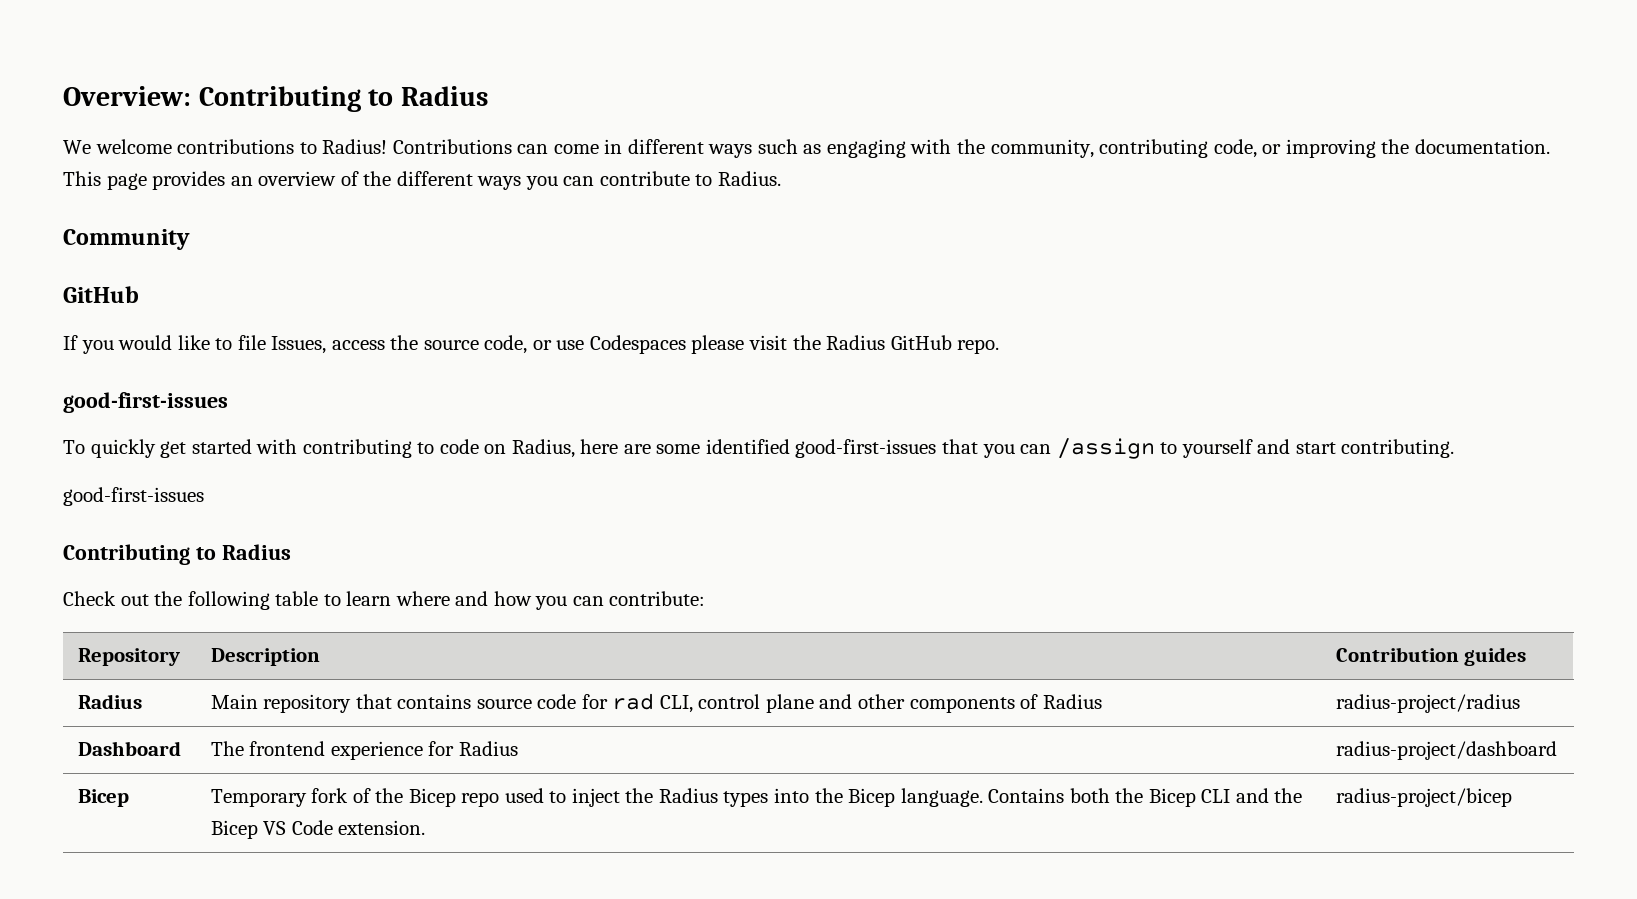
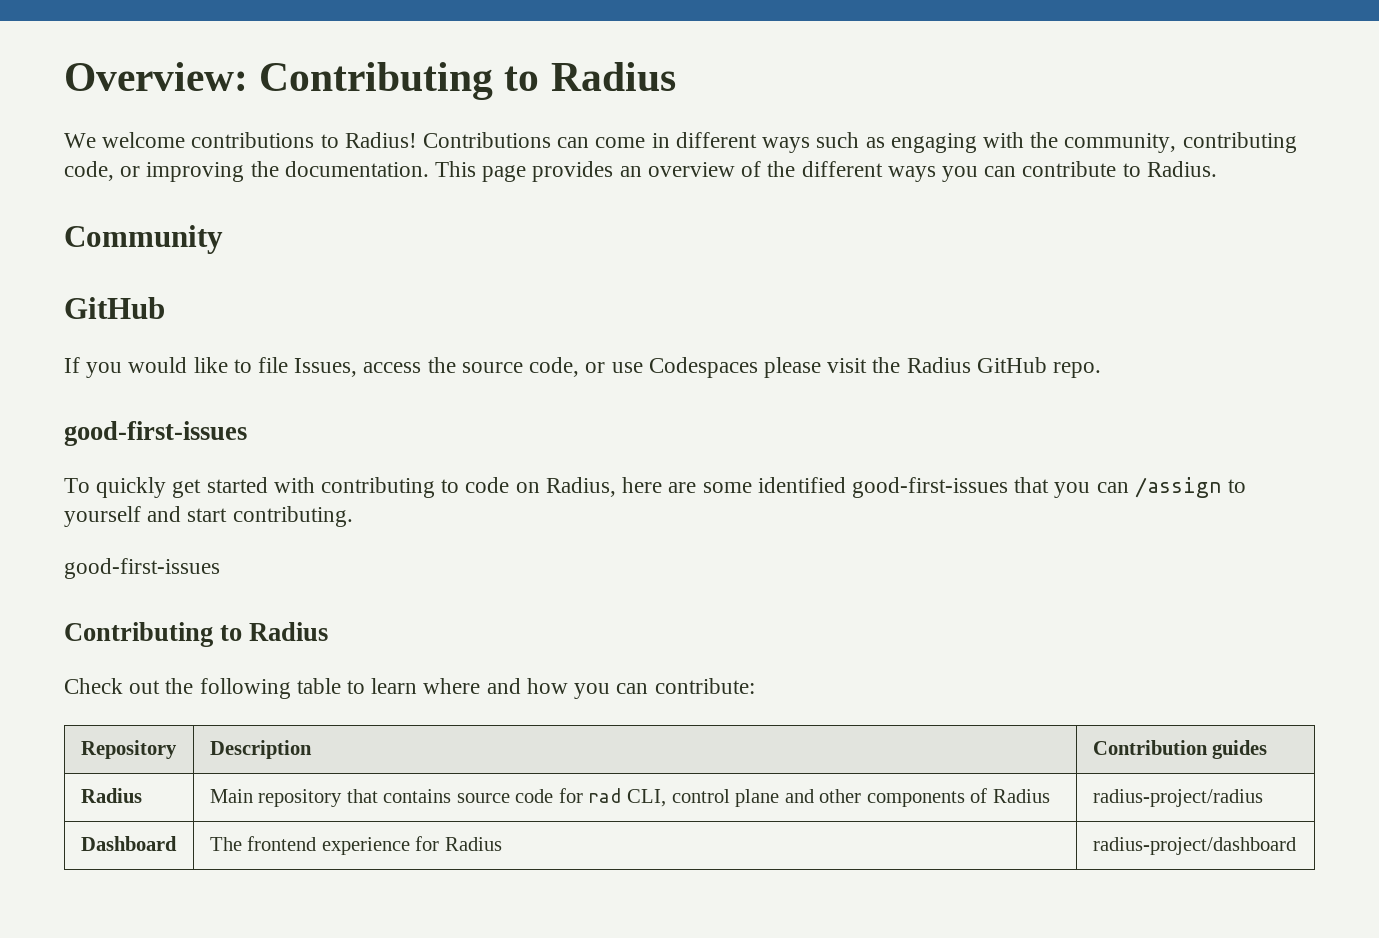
- Bicep | Temporary fork of the Bicep repo used to inject the Radius types into the Bicep language. Contains both the Bicep CLI and the Bicep VS Code extension. | radius-project/bicep

